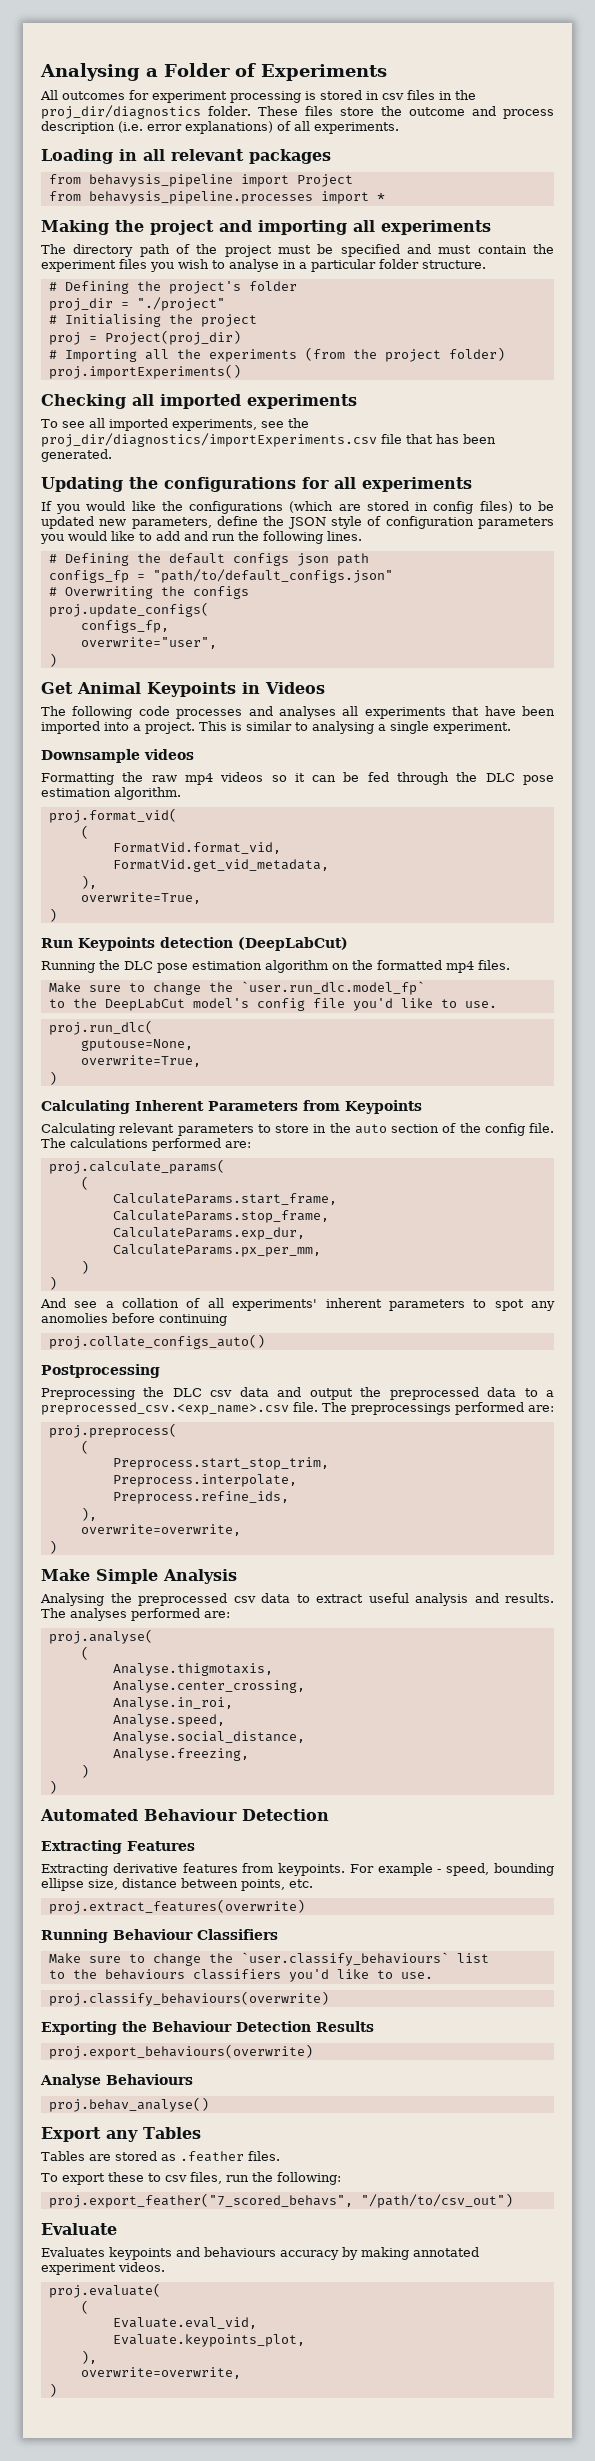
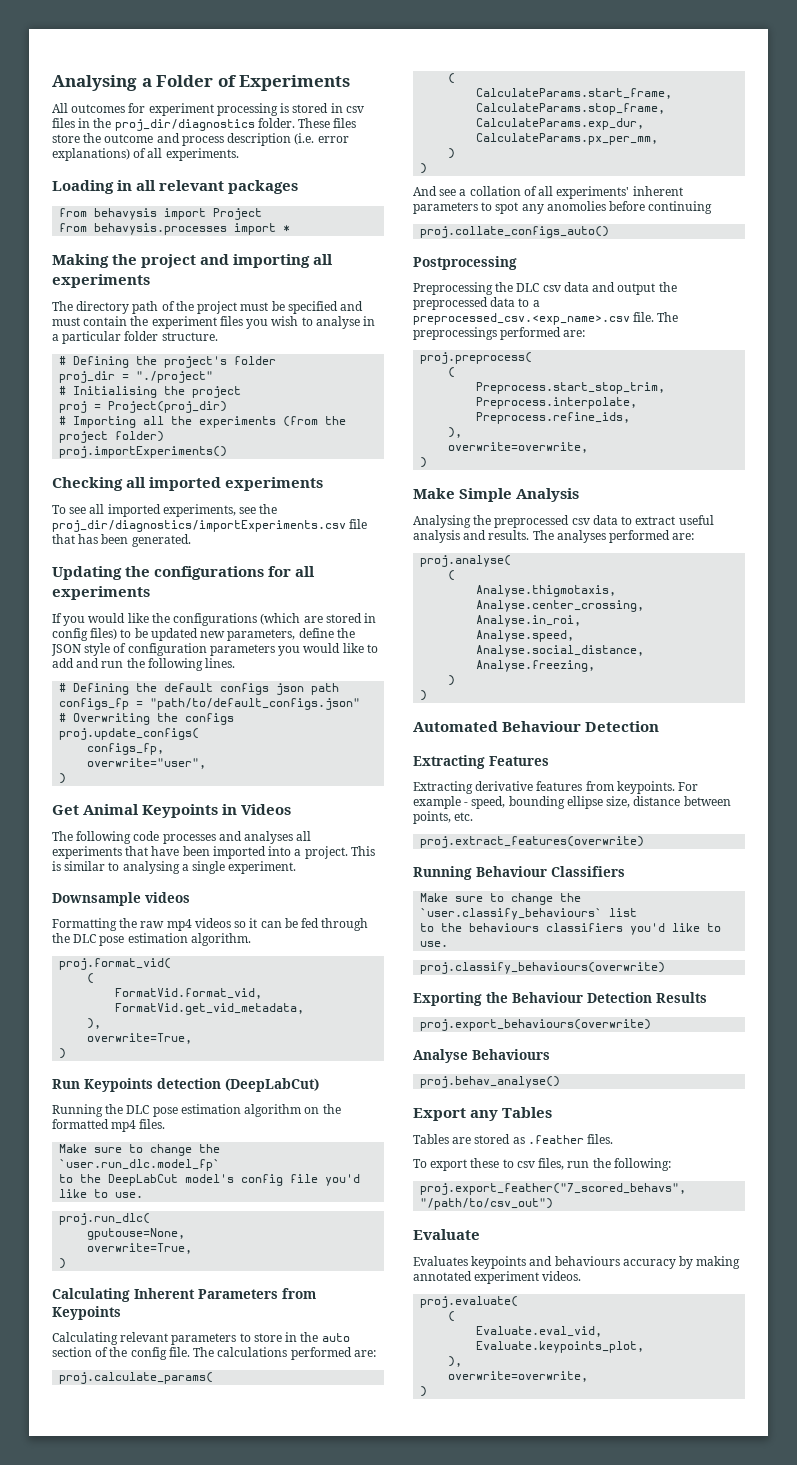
- from behavysis_pipeline import Project
+ from behavysis import Project
- from behavysis_pipeline.processes import *
+ from behavysis.processes import *

